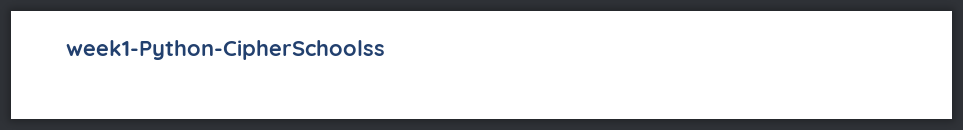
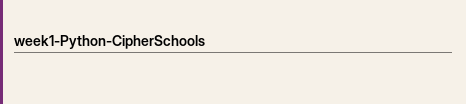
- week1-Python-CipherSchoolss
+ week1-Python-CipherSchools

